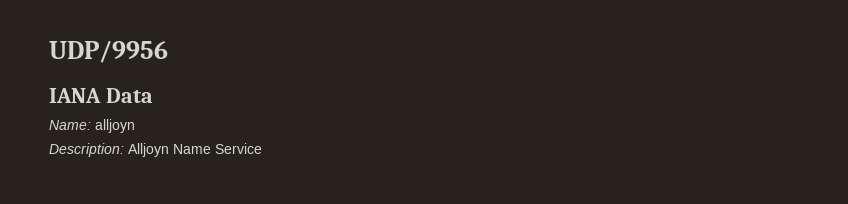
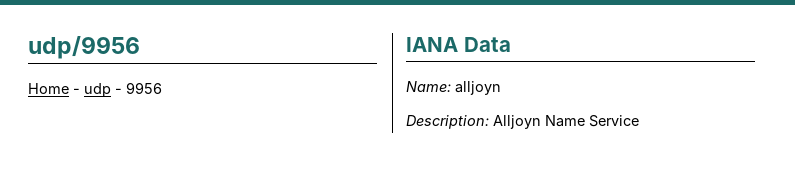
- UDP/9956
+ udp/9956
+ Home - udp - 9956

